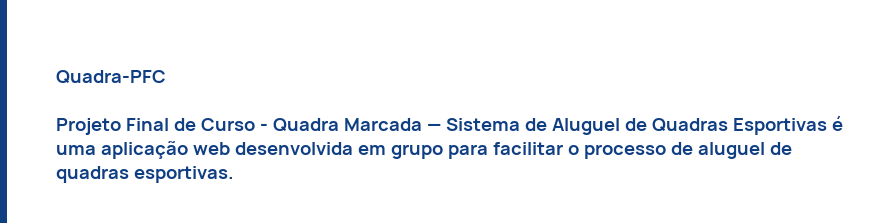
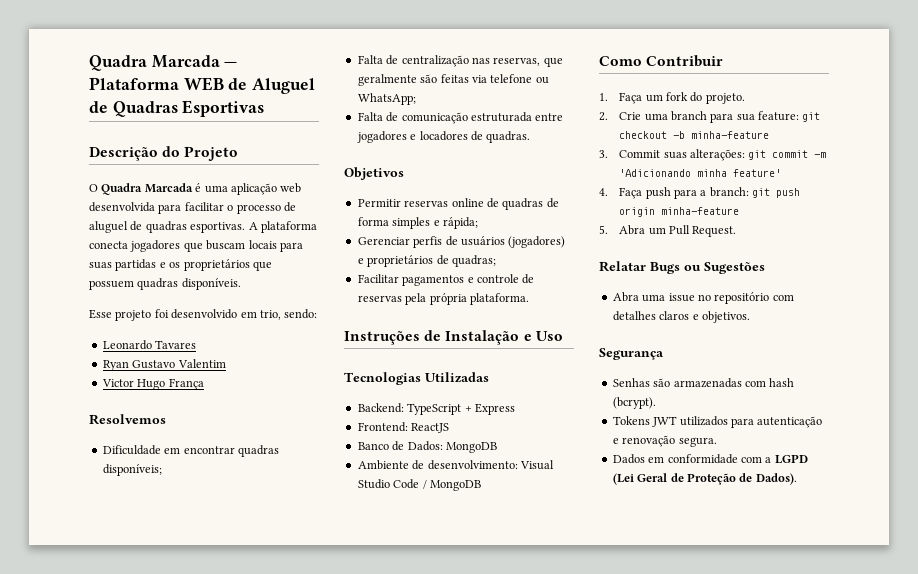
- Quadra-PFC
- Projeto Final de Curso - Quadra Marcada — Sistema de Aluguel de Quadras Esportivas é uma aplicação web desenvolvida em grupo para facilitar o processo de aluguel de quadras esportivas.
+ Quadra Marcada — Plataforma WEB de Aluguel de Quadras Esportivas
+ Descrição do Projeto
+ O Quadra Marcada é uma aplicação web desenvolvida para facilitar o processo de aluguel de quadras esportivas.
+ A plataforma conecta jogadores que buscam locais para suas partidas e os proprietários que possuem quadras disponíveis.
+ Esse projeto foi desenvolvido em trio, sendo:
+ Leonardo Tavares
+ Ryan Gustavo Valentim
+ Victor Hugo França
+ Resolvemos
+ Dificuldade em encontrar quadras disponíveis;
+ Falta de centralização nas reservas, que geralmente são feitas via telefone ou WhatsApp;
+ Falta de comunicação estruturada entre jogadores e locadores de quadras.
+ Objetivos
+ Permitir reservas online de quadras de forma simples e rápida;
+ Gerenciar perfis de usuários (jogadores) e proprietários de quadras;
+ Facilitar pagamentos e controle de reservas pela própria plataforma.
+ Instruções de Instalação e Uso
+ Tecnologias Utilizadas
+ Backend: TypeScript + Express
+ Frontend: ReactJS
+ Banco de Dados: MongoDB
+ Ambiente de desenvolvimento: Visual Studio Code / MongoDB
+ Como Contribuir
+ 1. Faça um fork do projeto.
+ 2. Crie uma branch para sua feature: git checkout -b minha-feature
+ 3. Commit suas alterações: git commit -m 'Adicionando minha feature'
+ 4. Faça push para a branch: git push origin minha-feature
+ 5. Abra um Pull Request.
+ Relatar Bugs ou Sugestões
+ Abra uma issue no repositório com detalhes claros e objetivos.
+ Segurança
+ Senhas são armazenadas com hash (bcrypt).
+ Tokens JWT utilizados para autenticação e renovação segura.
+ Dados em conformidade com a LGPD (Lei Geral de Proteção de Dados).

